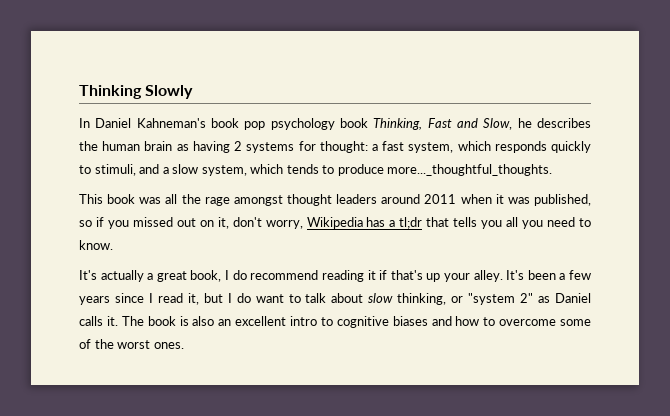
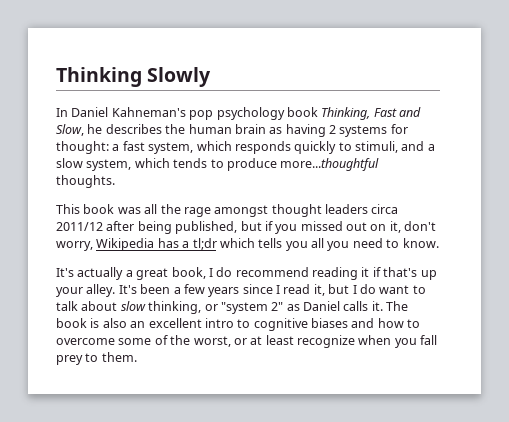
- In Daniel Kahneman's book pop psychology book Thinking, Fast and Slow, he describes the human brain as having 2 systems for thought: a fast system, which responds quickly to stimuli, and a slow system, which tends to produce more..._thoughtful_thoughts.
+ In Daniel Kahneman's pop psychology book Thinking, Fast and Slow, he describes the human brain as having 2 systems for thought: a fast system, which responds quickly to stimuli, and a slow system, which tends to produce more...thoughtful thoughts.
- This book was all the rage amongst thought leaders around 2011 when it was published, so if you missed out on it, don't worry, Wikipedia has a tl;dr that tells you all you need to know.
+ This book was all the rage amongst thought leaders circa 2011/12 after being published, but if you missed out on it, don't worry, Wikipedia has a tl;dr which tells you all you need to know.
- The book is also an excellent intro to cognitive biases and how to overcome some of the worst ones.
+ The book is also an excellent intro to cognitive biases and how to overcome some of the worst, or at least recognize when you fall prey to them.

